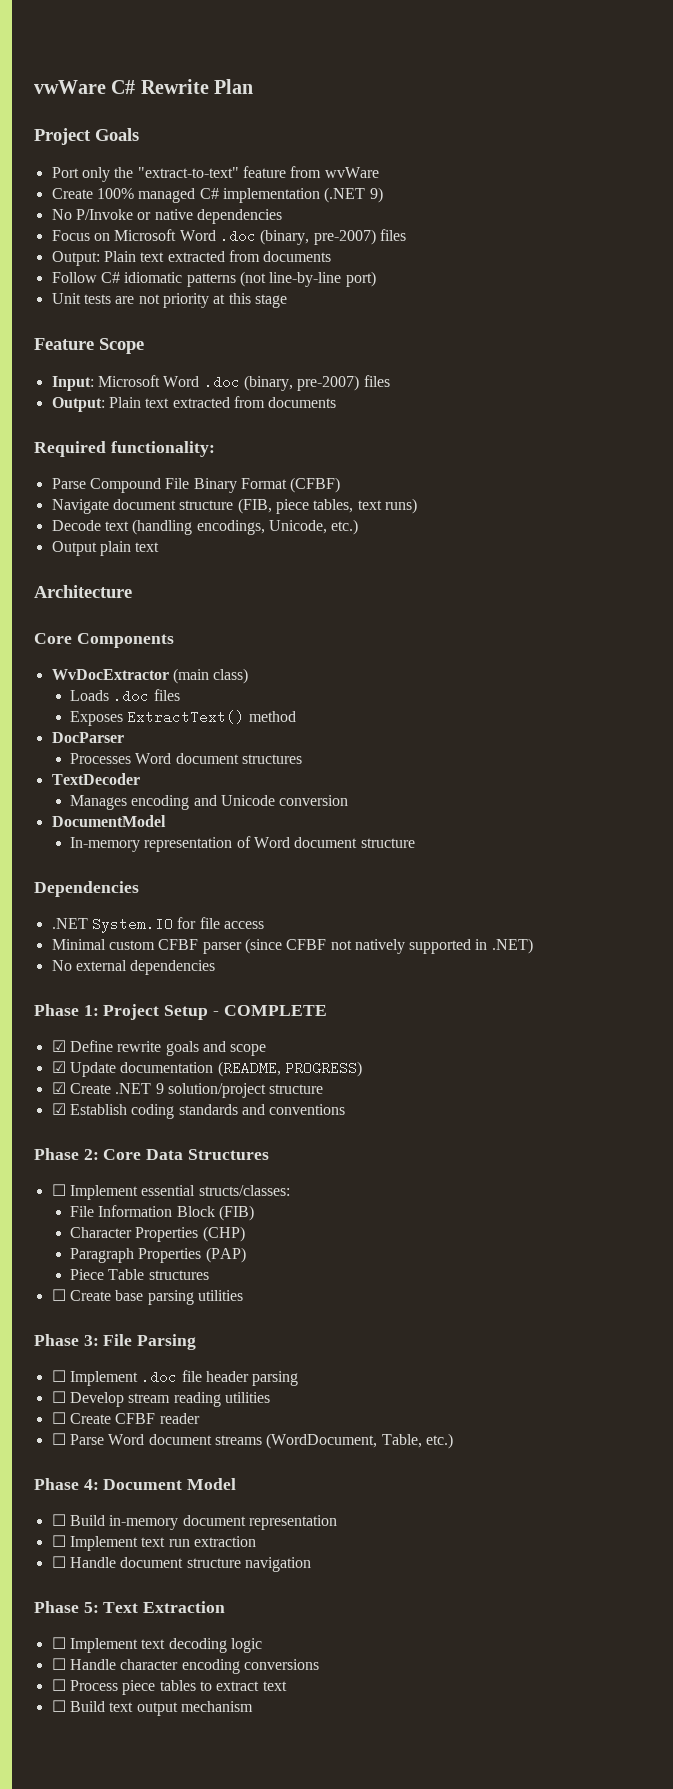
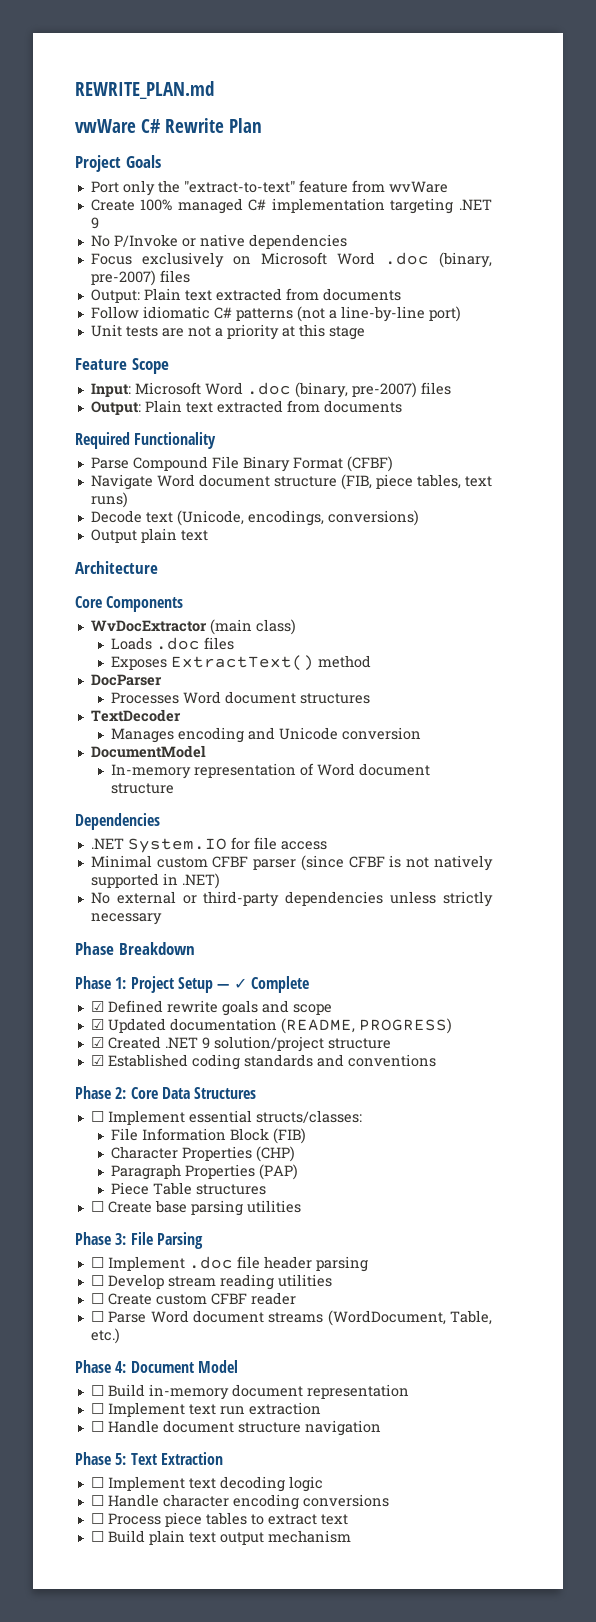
+ REWRITE_PLAN.md
- Create 100% managed C# implementation (.NET 9)
+ Create 100% managed C# implementation targeting .NET 9
- Focus on Microsoft Word .doc (binary, pre-2007) files
+ Focus exclusively on Microsoft Word .doc (binary, pre-2007) files
- Follow C# idiomatic patterns (not line-by-line port)
+ Follow idiomatic C# patterns (not a line-by-line port)
- Unit tests are not priority at this stage
+ Unit tests are not a priority at this stage
- Required functionality:
+ Required Functionality
- Navigate document structure (FIB, piece tables, text runs)
+ Navigate Word document structure (FIB, piece tables, text runs)
- Decode text (handling encodings, Unicode, etc.)
+ Decode text (Unicode, encodings, conversions)
- Minimal custom CFBF parser (since CFBF not natively supported in .NET)
+ Minimal custom CFBF parser (since CFBF is not natively supported in .NET)
- No external dependencies
+ No external or third-party dependencies unless strictly necessary
+ Phase Breakdown
- Phase 1: Project Setup - COMPLETE
- ☑ Define rewrite goals and scope
+ Phase 1: Project Setup — ✓ Complete
+ ☑ Defined rewrite goals and scope
- ☑ Update documentation (README, PROGRESS)
+ ☑ Updated documentation (README, PROGRESS)
- ☑ Create .NET 9 solution/project structure
+ ☑ Created .NET 9 solution/project structure
- ☑ Establish coding standards and conventions
+ ☑ Established coding standards and conventions
- ☐ Create CFBF reader
+ ☐ Create custom CFBF reader
- ☐ Build text output mechanism
+ ☐ Build plain text output mechanism

